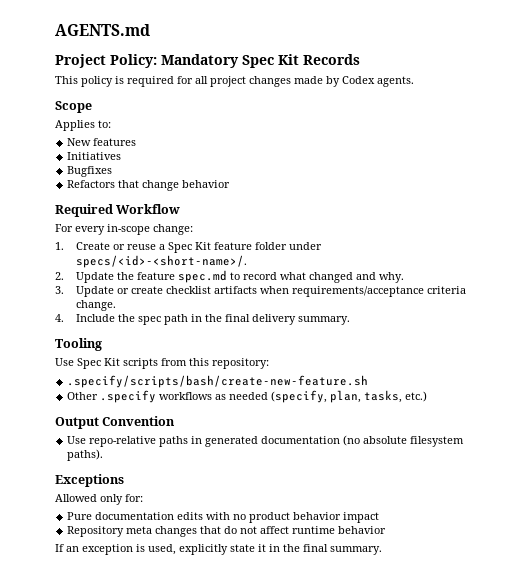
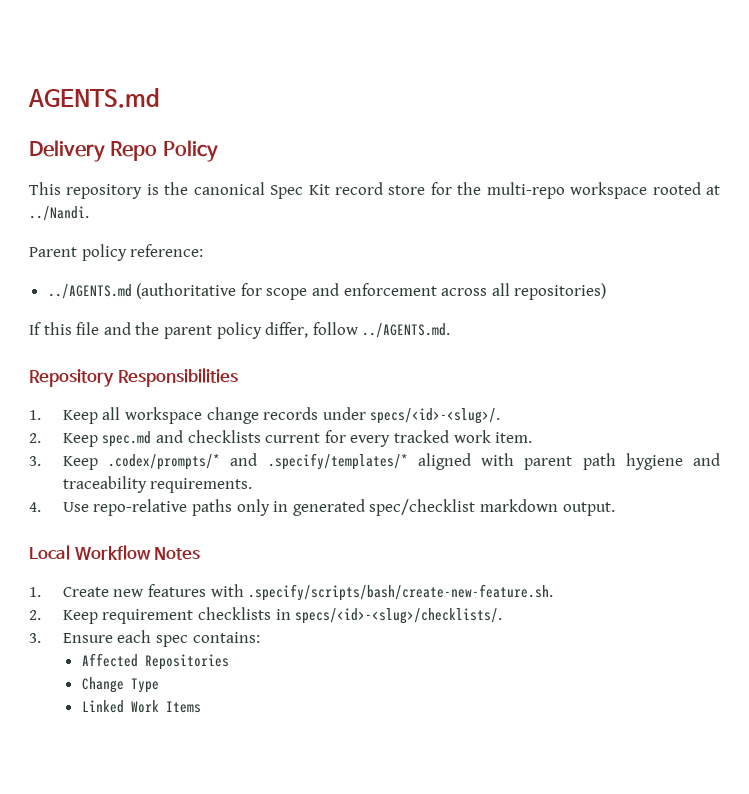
- Project Policy: Mandatory Spec Kit Records
- This policy is required for all project changes made by Codex agents.
- Scope
- Applies to:
- New features
- Initiatives
- Bugfixes
- Refactors that change behavior
- Required Workflow
- For every in-scope change:
- 1. Create or reuse a Spec Kit feature folder under specs/<id>-<short-name>/.
- 2. Update the feature spec.md to record what changed and why.
- 3. Update or create checklist artifacts when requirements/acceptance criteria change.
- 4. Include the spec path in the final delivery summary.
- Tooling
- Use Spec Kit scripts from this repository:
- .specify/scripts/bash/create-new-feature.sh
- Other .specify workflows as needed (specify, plan, tasks, etc.)
- Output Convention
- Use repo-relative paths in generated documentation (no absolute filesystem paths).
- Exceptions
- Allowed only for:
- Pure documentation edits with no product behavior impact
- Repository meta changes that do not affect runtime behavior
- If an exception is used, explicitly state it in the final summary.
+ Delivery Repo Policy
+ This repository is the canonical Spec Kit record store for the multi-repo workspace rooted at ../Nandi.
+ Parent policy reference:
+ ../AGENTS.md (authoritative for scope and enforcement across all repositories)
+ If this file and the parent policy differ, follow ../AGENTS.md.
+ Repository Responsibilities
+ 1. Keep all workspace change records under specs/<id>-<slug>/.
+ 2. Keep spec.md and checklists current for every tracked work item.
+ 3. Keep .codex/prompts/* and .specify/templates/* aligned with parent path hygiene and traceability requirements.
+ 4. Use repo-relative paths only in generated spec/checklist markdown output.
+ Local Workflow Notes
+ 1. Create new features with .specify/scripts/bash/create-new-feature.sh.
+ 2. Keep requirement checklists in specs/<id>-<slug>/checklists/.
+ 3. Ensure each spec contains:
+ Affected Repositories
+ Change Type
+ Linked Work Items

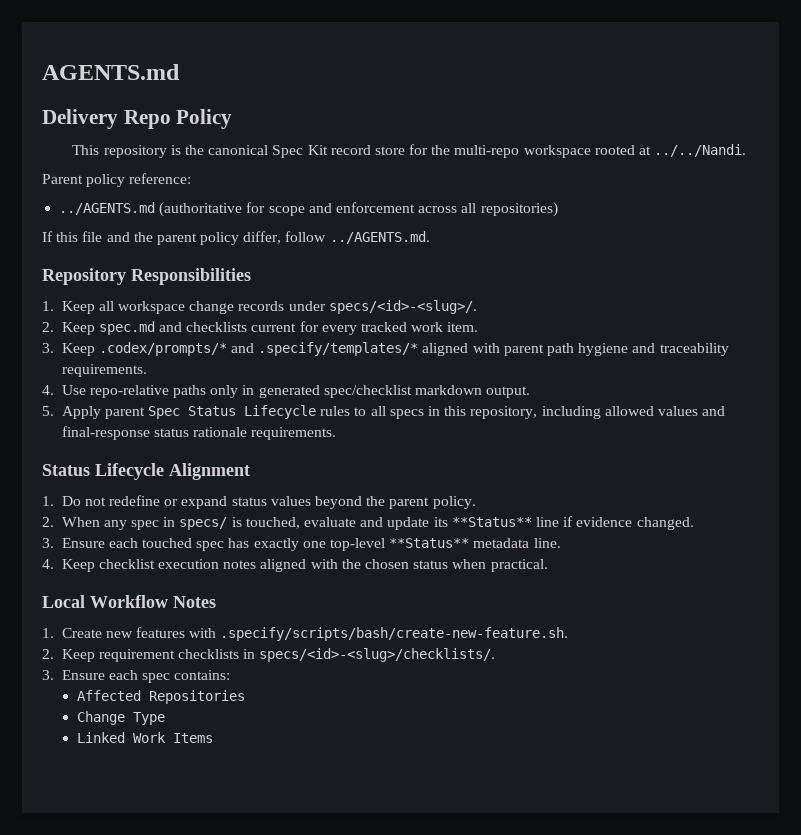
- This repository is the canonical Spec Kit record store for the multi-repo workspace rooted at ../Nandi.
+ This repository is the canonical Spec Kit record store for the multi-repo workspace rooted at ../../Nandi.
+ 5. Apply parent Spec Status Lifecycle rules to all specs in this repository, including allowed values and final-response status rationale requirements.
+ Status Lifecycle Alignment
+ 1. Do not redefine or expand status values beyond the parent policy.
+ 2. When any spec in specs/ is touched, evaluate and update its **Status** line if evidence changed.
+ 3. Ensure each touched spec has exactly one top-level **Status** metadata line.
+ 4. Keep checklist execution notes aligned with the chosen status when practical.

